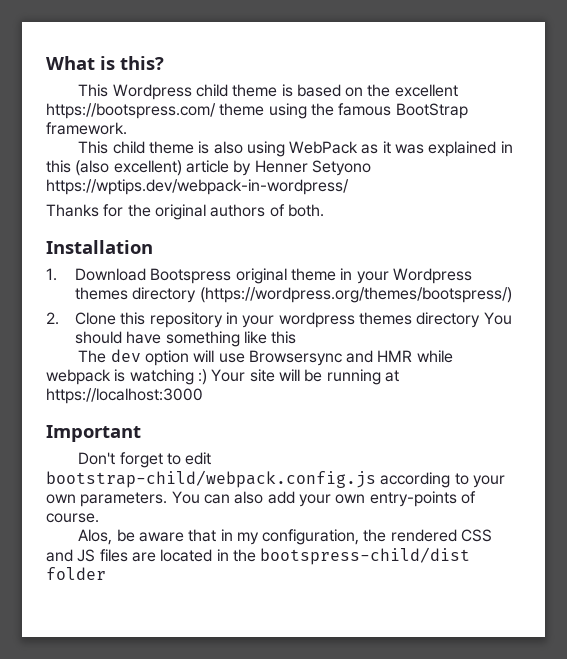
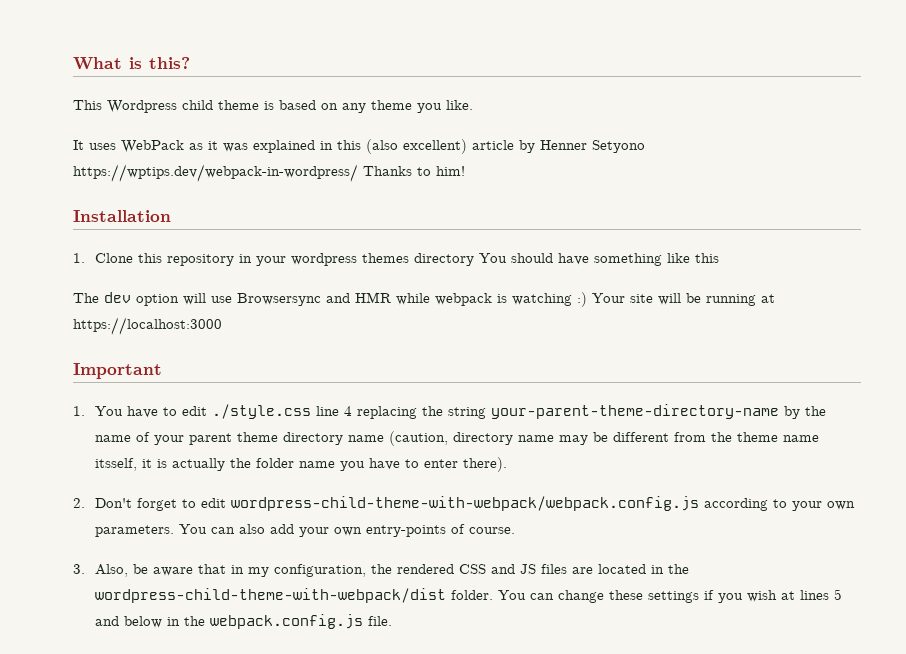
- This Wordpress child theme is based on the excellent https://bootspress.com/ theme using the famous BootStrap framework.
- This child theme is also using WebPack as it was explained in this (also excellent) article by Henner Setyono https://wptips.dev/webpack-in-wordpress/
- Thanks for the original authors of both.
+ This Wordpress child theme is based on any theme you like.
+ It uses WebPack as it was explained in this (also excellent) article by Henner Setyono https://wptips.dev/webpack-in-wordpress/ Thanks to him!
  Installation
- 1. Download Bootspress original theme in your Wordpress themes directory (https://wordpress.org/themes/bootspress/)
- 2. Clone this repository in your wordpress themes directory You should have something like this
+ 1. Clone this repository in your wordpress themes directory You should have something like this
- Don't forget to edit bootstrap-child/webpack.config.js according to your own parameters.
+ 1. You have to edit ./style.css line 4 replacing the string your-parent-theme-directory-name by the name of your parent theme directory name (caution, directory name may be different from the theme name itsself, it is actually the folder name you have to enter there).
+ 2. Don't forget to edit wordpress-child-theme-with-webpack/webpack.config.js according to your own parameters.
- Alos, be aware that in my configuration, the rendered CSS and JS files are located in the bootspress-child/dist folder
+ 3. Also, be aware that in my configuration, the rendered CSS and JS files are located in the wordpress-child-theme-with-webpack/dist folder. You can change these settings if you wish at lines 5 and below in the webpack.config.js file.

